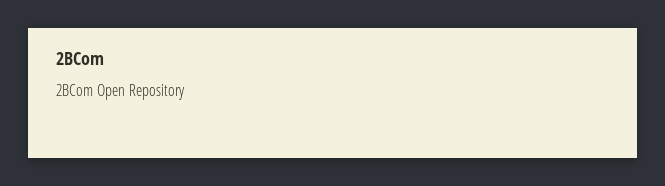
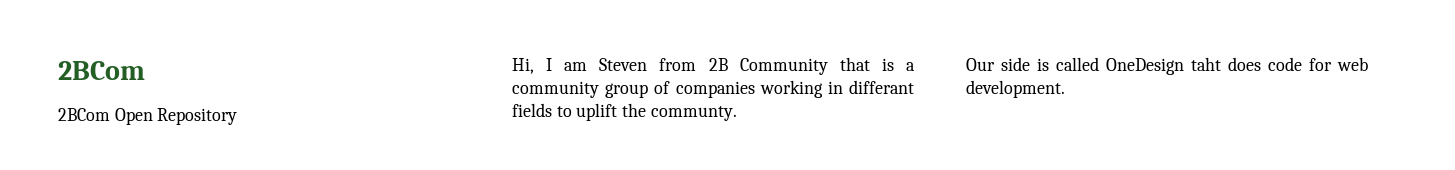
+ Hi, I am Steven from 2B Community that is a community group of companies working in differant fields to uplift the communty.
+ Our side is called OneDesign taht does code for web development.

